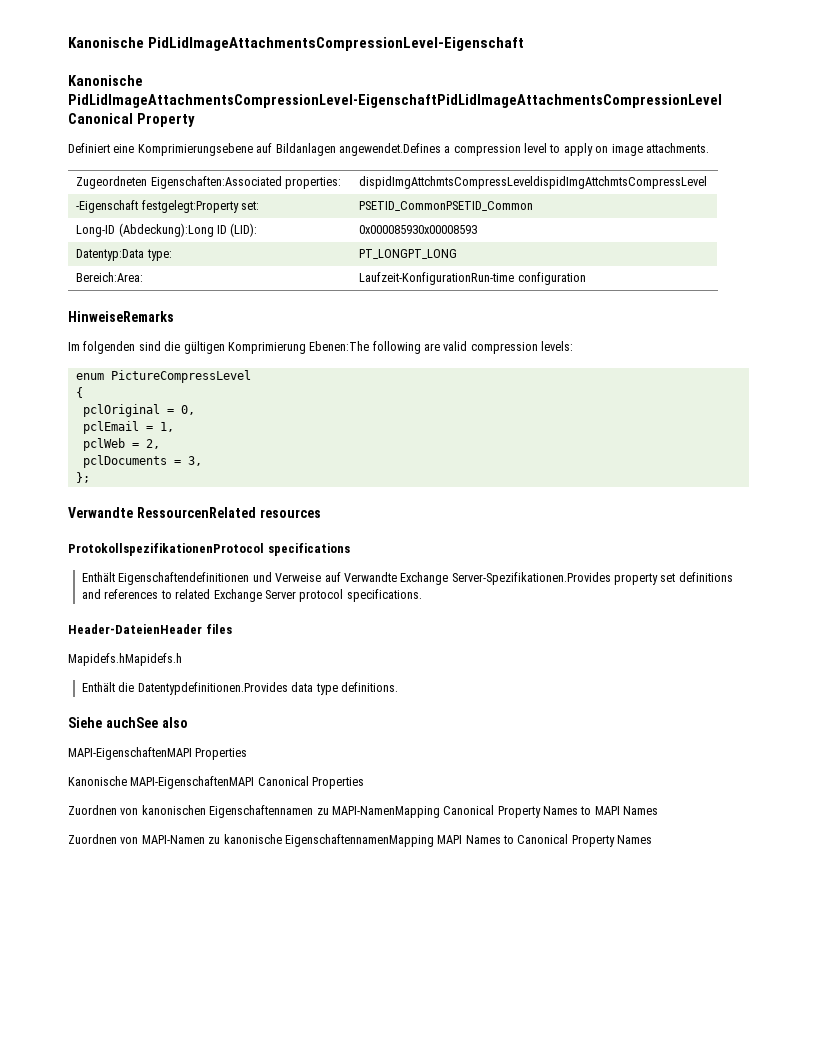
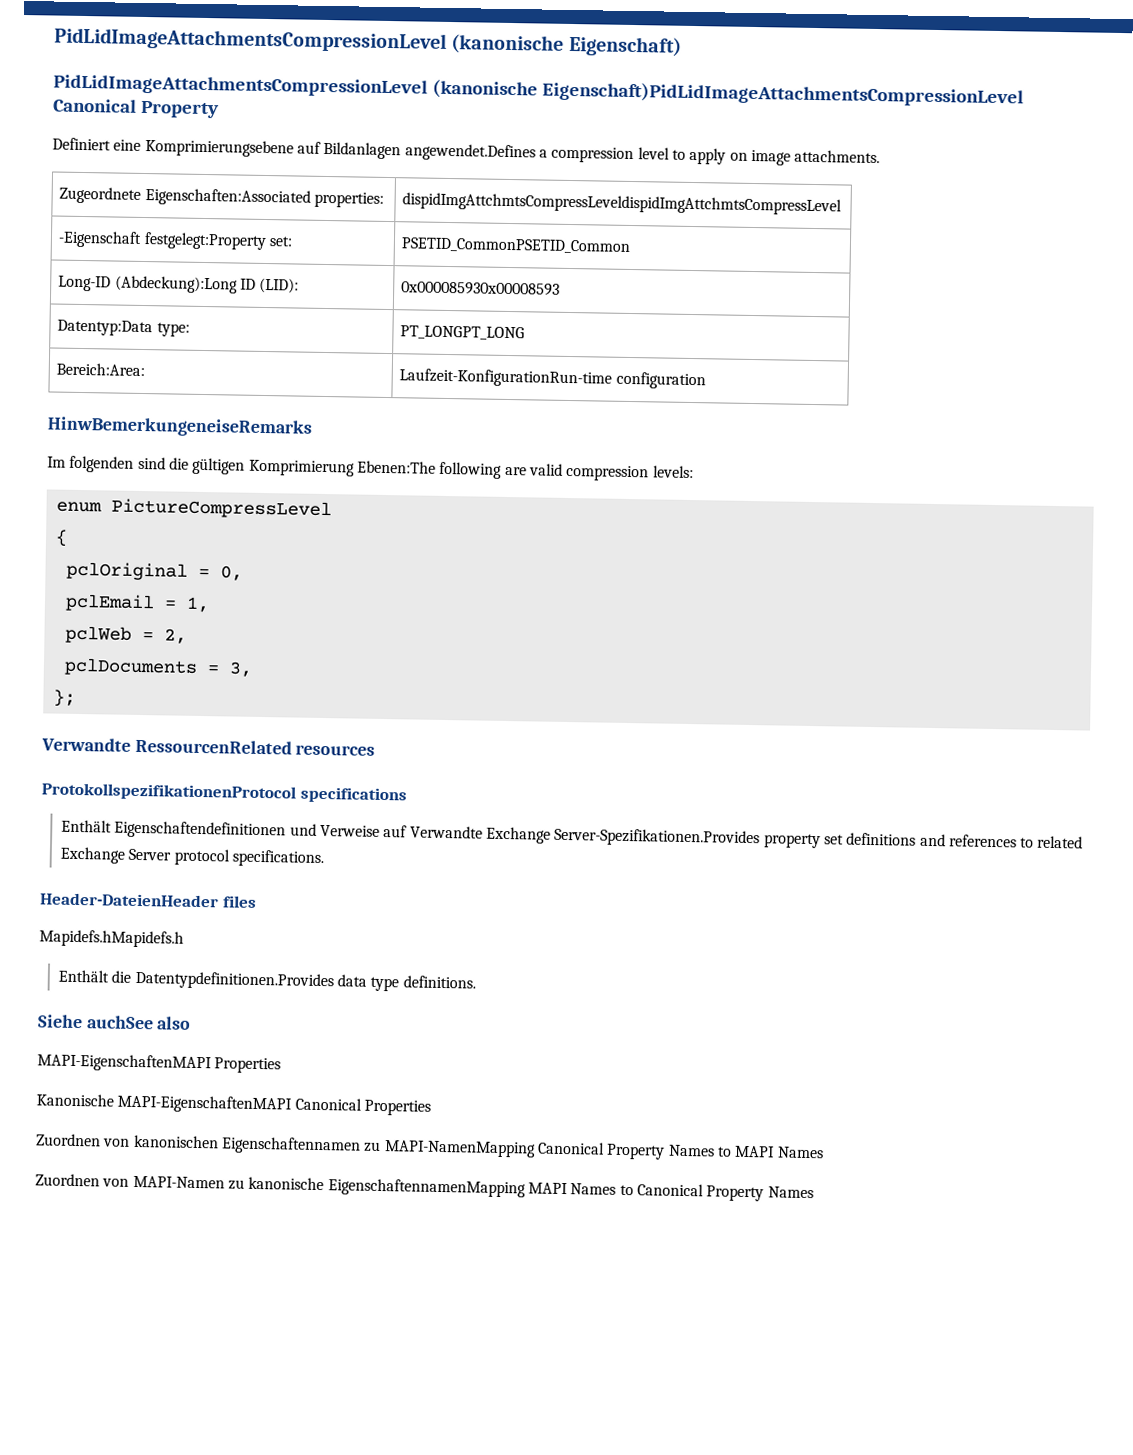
- Kanonische PidLidImageAttachmentsCompressionLevel-Eigenschaft
- Kanonische PidLidImageAttachmentsCompressionLevel-EigenschaftPidLidImageAttachmentsCompressionLevel Canonical Property
+ PidLidImageAttachmentsCompressionLevel (kanonische Eigenschaft)
+ PidLidImageAttachmentsCompressionLevel (kanonische Eigenschaft)PidLidImageAttachmentsCompressionLevel Canonical Property
- Zugeordneten Eigenschaften:Associated properties: | dispidImgAttchmtsCompressLeveldispidImgAttchmtsCompressLevel
+ Zugeordnete Eigenschaften:Associated properties: | dispidImgAttchmtsCompressLeveldispidImgAttchmtsCompressLevel
- HinweiseRemarks
+ HinwBemerkungeneiseRemarks

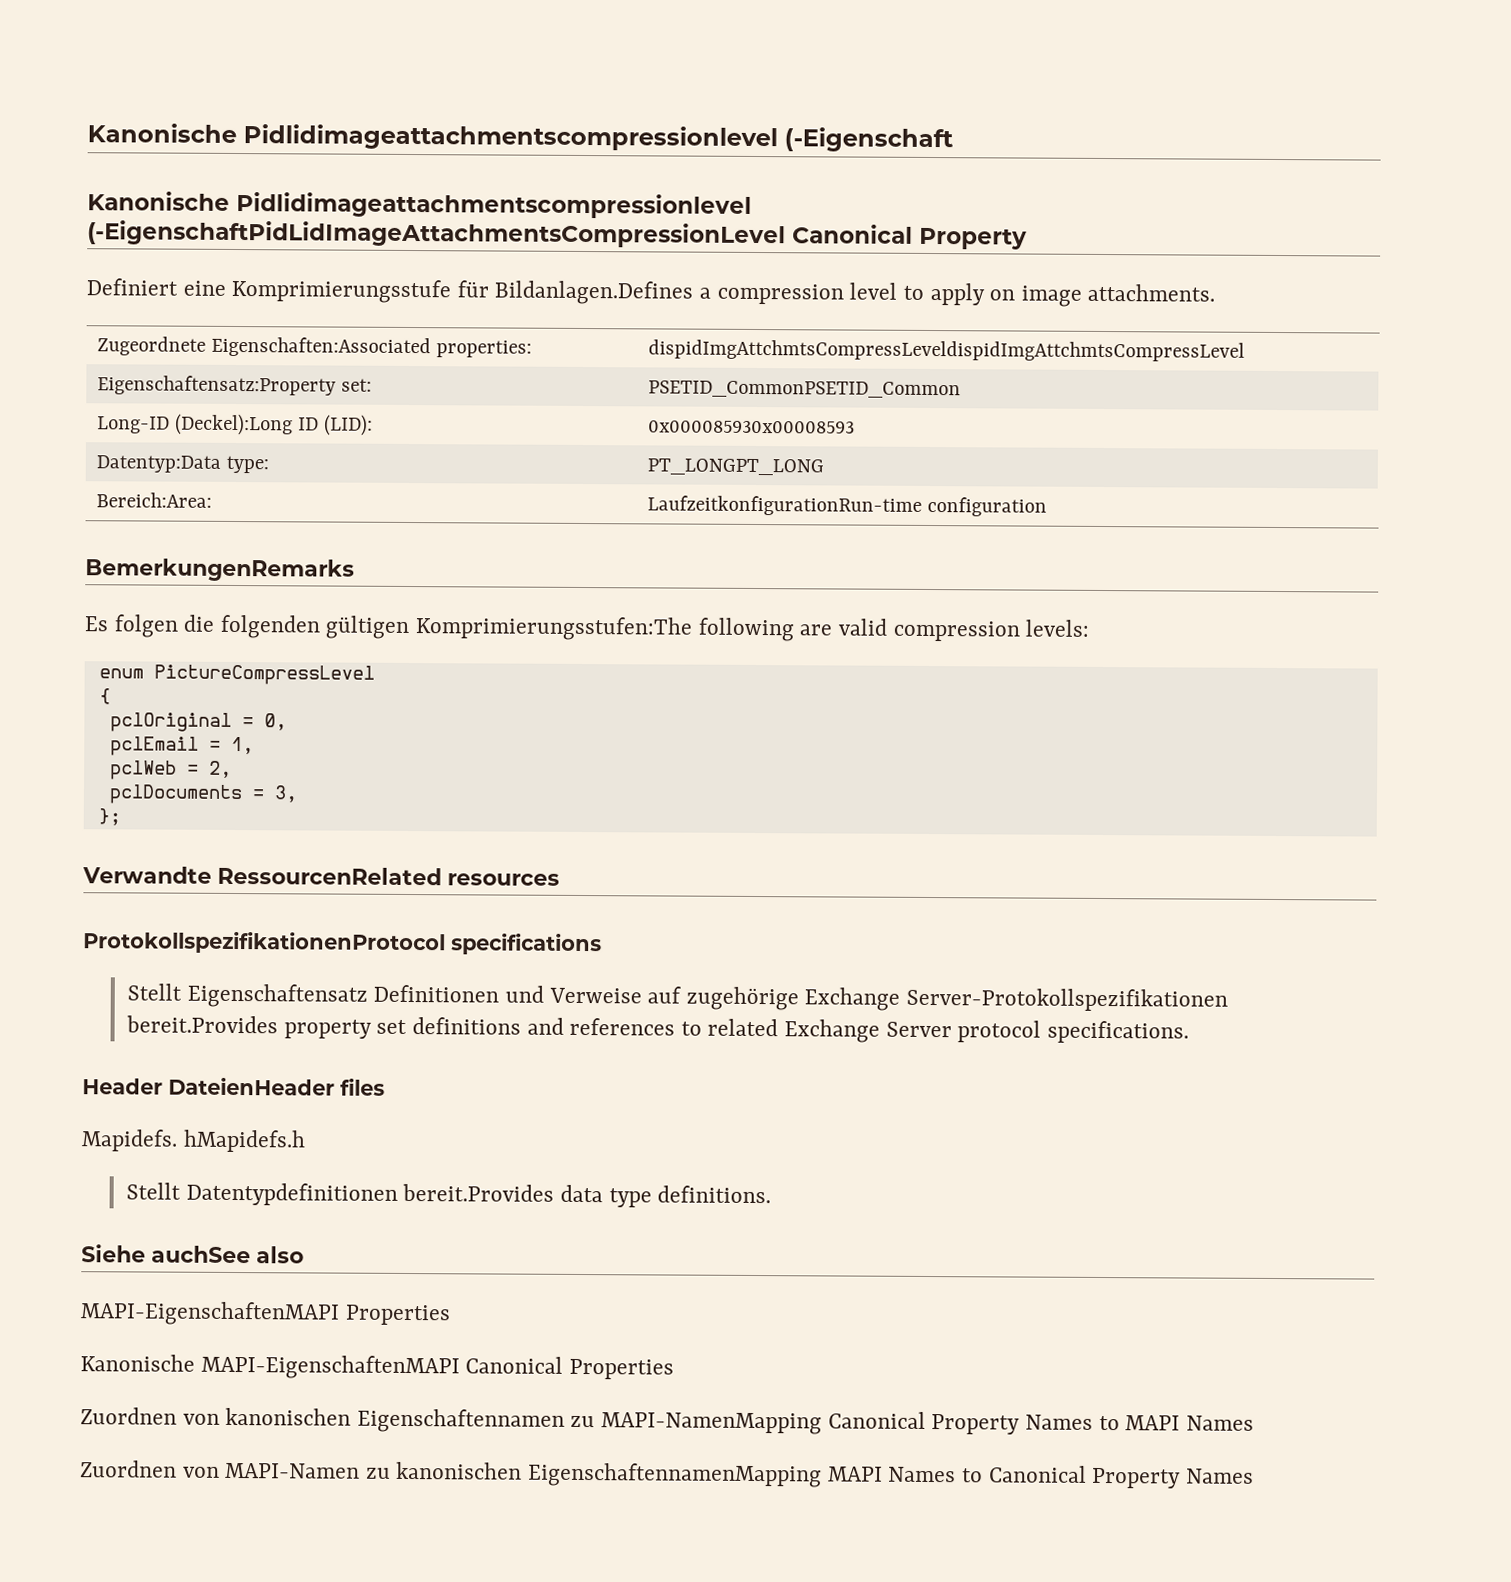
- PidLidImageAttachmentsCompressionLevel (kanonische Eigenschaft)
- PidLidImageAttachmentsCompressionLevel (kanonische Eigenschaft)PidLidImageAttachmentsCompressionLevel Canonical Property
+ Kanonische Pidlidimageattachmentscompressionlevel (-Eigenschaft
+ Kanonische Pidlidimageattachmentscompressionlevel (-EigenschaftPidLidImageAttachmentsCompressionLevel Canonical Property
- Definiert eine Komprimierungsebene auf Bildanlagen angewendet.Defines a compression level to apply on image attachments.
+ Definiert eine Komprimierungsstufe für Bildanlagen.Defines a compression level to apply on image attachments.
- -Eigenschaft festgelegt:Property set: | PSETID_CommonPSETID_Common
+ Eigenschaftensatz:Property set: | PSETID_CommonPSETID_Common
- Long-ID (Abdeckung):Long ID (LID): | 0x000085930x00008593
+ Long-ID (Deckel):Long ID (LID): | 0x000085930x00008593
- Bereich:Area: | Laufzeit-KonfigurationRun-time configuration
+ Bereich:Area: | LaufzeitkonfigurationRun-time configuration
- HinwBemerkungeneiseRemarks
- Im folgenden sind die gültigen Komprimierung Ebenen:The following are valid compression levels:
+ BemerkungenRemarks
+ Es folgen die folgenden gültigen Komprimierungsstufen:The following are valid compression levels:
- Enthält Eigenschaftendefinitionen und Verweise auf Verwandte Exchange Server-Spezifikationen.Provides property set definitions and references to related Exchange Server protocol specifications.
+ Stellt Eigenschaftensatz Definitionen und Verweise auf zugehörige Exchange Server-Protokollspezifikationen bereit.Provides property set definitions and references to related Exchange Server protocol specifications.
- Header-DateienHeader files
+ Header DateienHeader files
- Mapidefs.hMapidefs.h
- Enthält die Datentypdefinitionen.Provides data type definitions.
+ Mapidefs. hMapidefs.h
+ Stellt Datentypdefinitionen bereit.Provides data type definitions.
- Zuordnen von MAPI-Namen zu kanonische EigenschaftennamenMapping MAPI Names to Canonical Property Names
+ Zuordnen von MAPI-Namen zu kanonischen EigenschaftennamenMapping MAPI Names to Canonical Property Names

